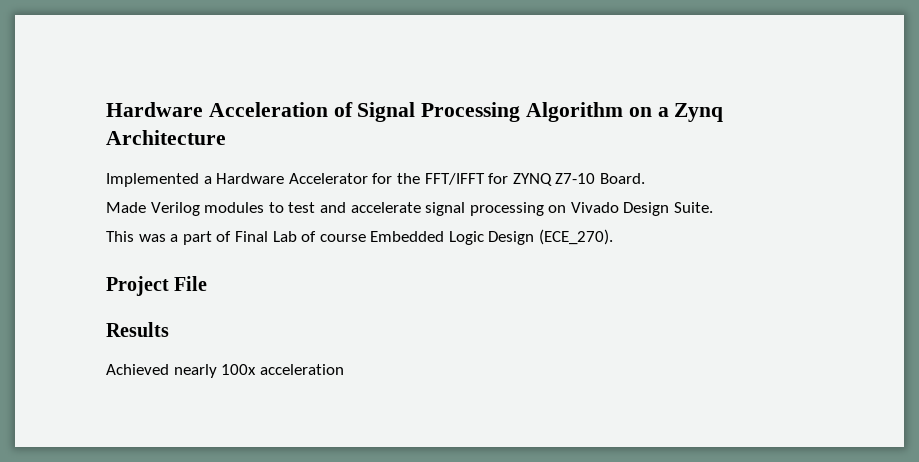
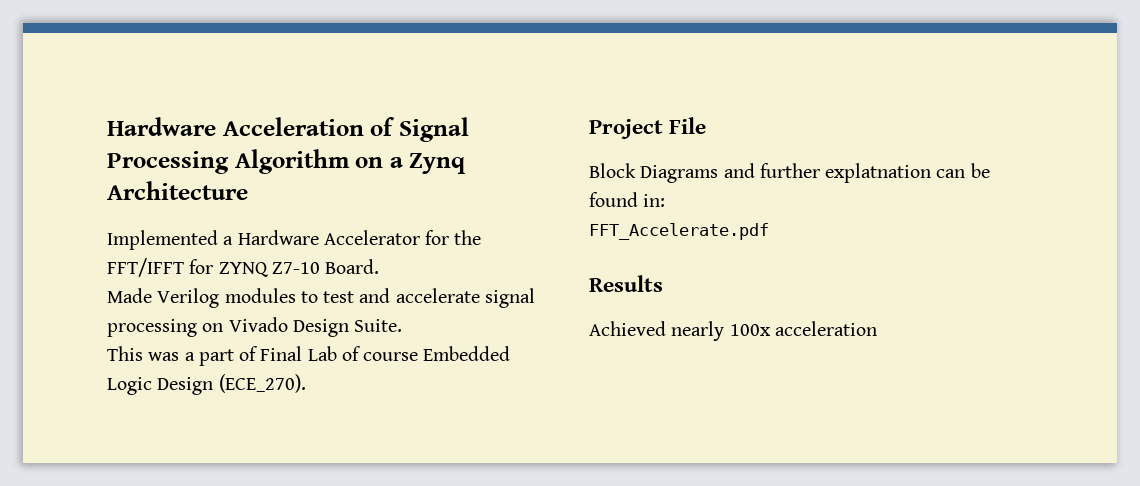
+ Block Diagrams and further explatnation can be found in:
+ FFT_Accelerate.pdf

